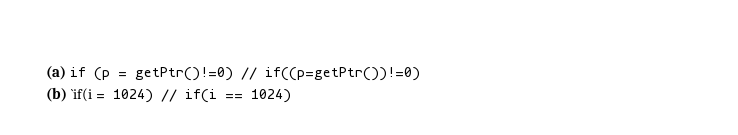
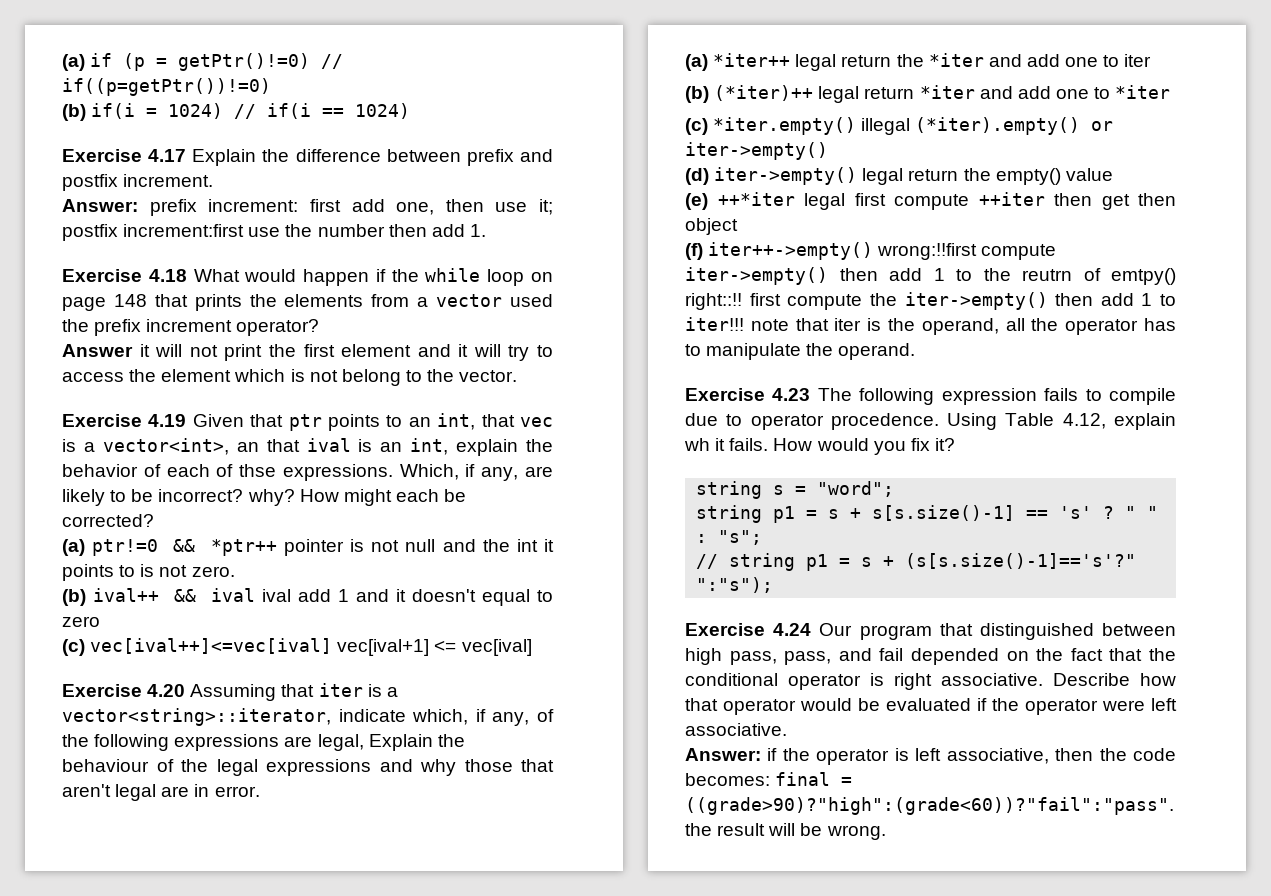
- (b) `if(i = 1024) // if(i == 1024)
+ (b) if(i = 1024) // if(i == 1024)
+ Exercise 4.17 Explain the difference between prefix and postfix increment.
+ Answer: prefix increment: first add one, then use it; postfix increment:first use the number then add 1.
+ Exercise 4.18 What would happen if the while loop on page 148 that prints the elements from a vector used the prefix increment operator?
+ Answer it will not print the first element and it will try to access the element which is not belong to the vector.
+ Exercise 4.19 Given that ptr points to an int, that vec is a vector<int>, an that ival is an int, explain the behavior of each of thse expressions. Which, if any, are likely to be incorrect? why? How might each be corrected?
+ (a) ptr!=0 && *ptr++ pointer is not null and the int it points to is not zero.
+ (b) ival++ && ival ival add 1 and it doesn't equal to zero
+ (c) vec[ival++]<=vec[ival] vec[ival+1] <= vec[ival]
+ Exercise 4.20 Assuming that iter is a vector<string>::iterator, indicate which, if any, of the following expressions are legal, Explain the behaviour of the legal expressions and why those that aren't legal are in error.
+ (a) *iter++ legal return the *iter and add one to iter
+ (b) (*iter)++ legal return *iter and add one to *iter
+ (c) *iter.empty() illegal (*iter).empty() or iter->empty()
+ (d) iter->empty() legal return the empty() value
+ (e) ++*iter legal first compute ++iter then get then object
+ (f) iter++->empty() wrong:!!first compute iter->empty() then add 1 to the reutrn of emtpy() right::!! first compute the iter->empty() then add 1 to iter!!! note that iter is the operand, all the operator has to manipulate the operand.
+ Exercise 4.23 The following expression fails to compile due to operator procedence. Using Table 4.12, explain wh it fails. How would you fix it?
+ string s = "word";
+ string p1 = s + s[s.size()-1] == 's' ? " " : "s";
+ // string p1 = s + (s[s.size()-1]=='s'?" ":"s");
+ Exercise 4.24 Our program that distinguished between high pass, pass, and fail depended on the fact that the conditional operator is right associative. Describe how that operator would be evaluated if the operator were left associative.
+ Answer: if the operator is left associative, then the code becomes: final = ((grade>90)?"high":(grade<60))?"fail":"pass". the result will be wrong.

